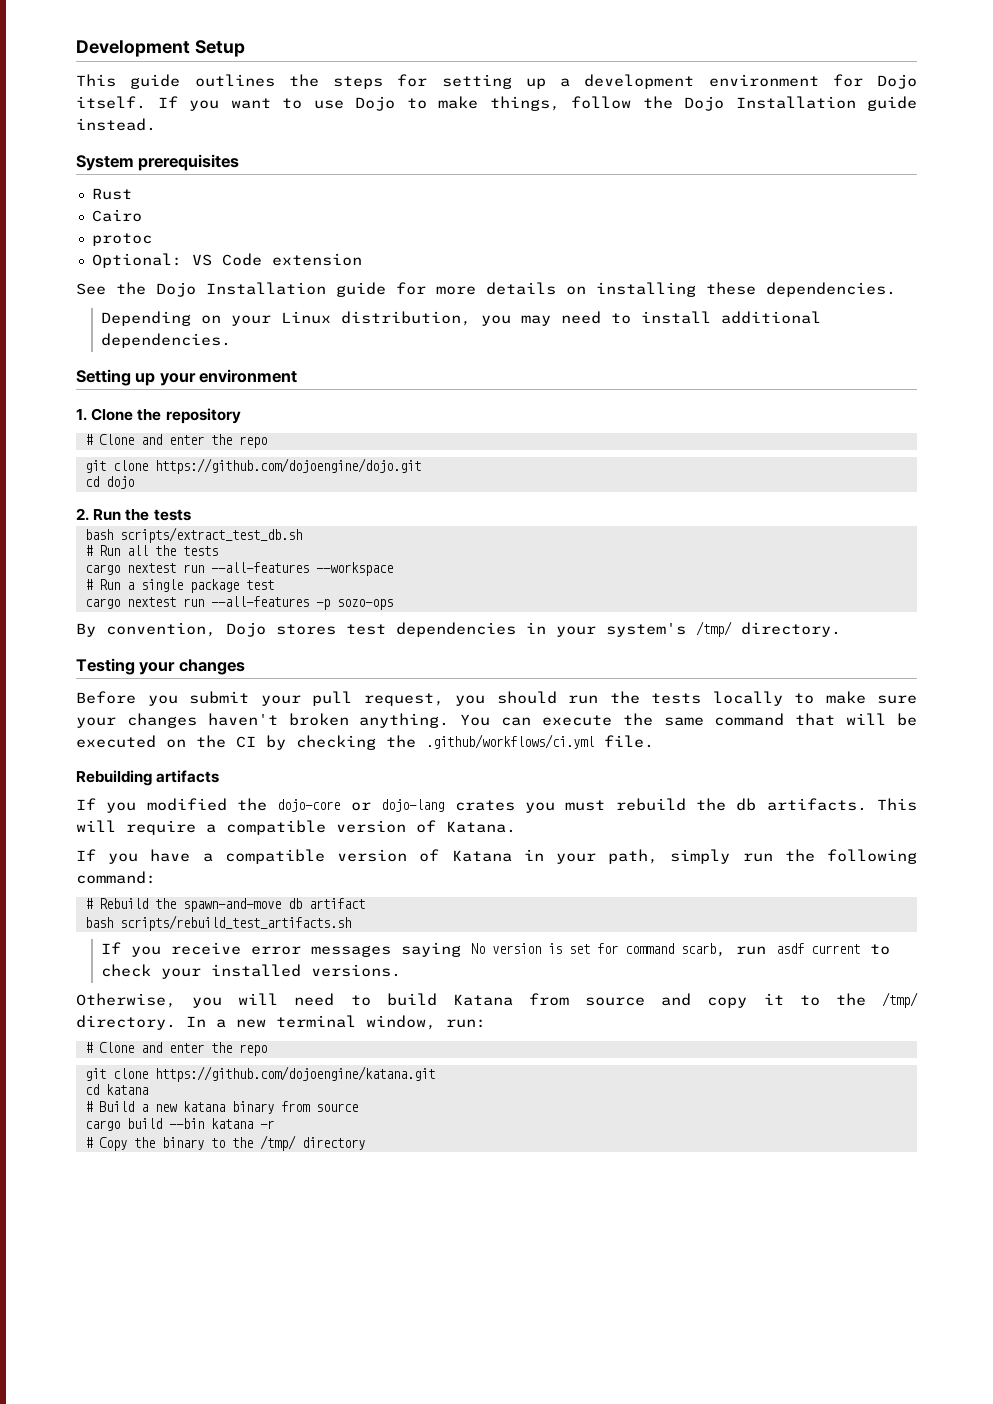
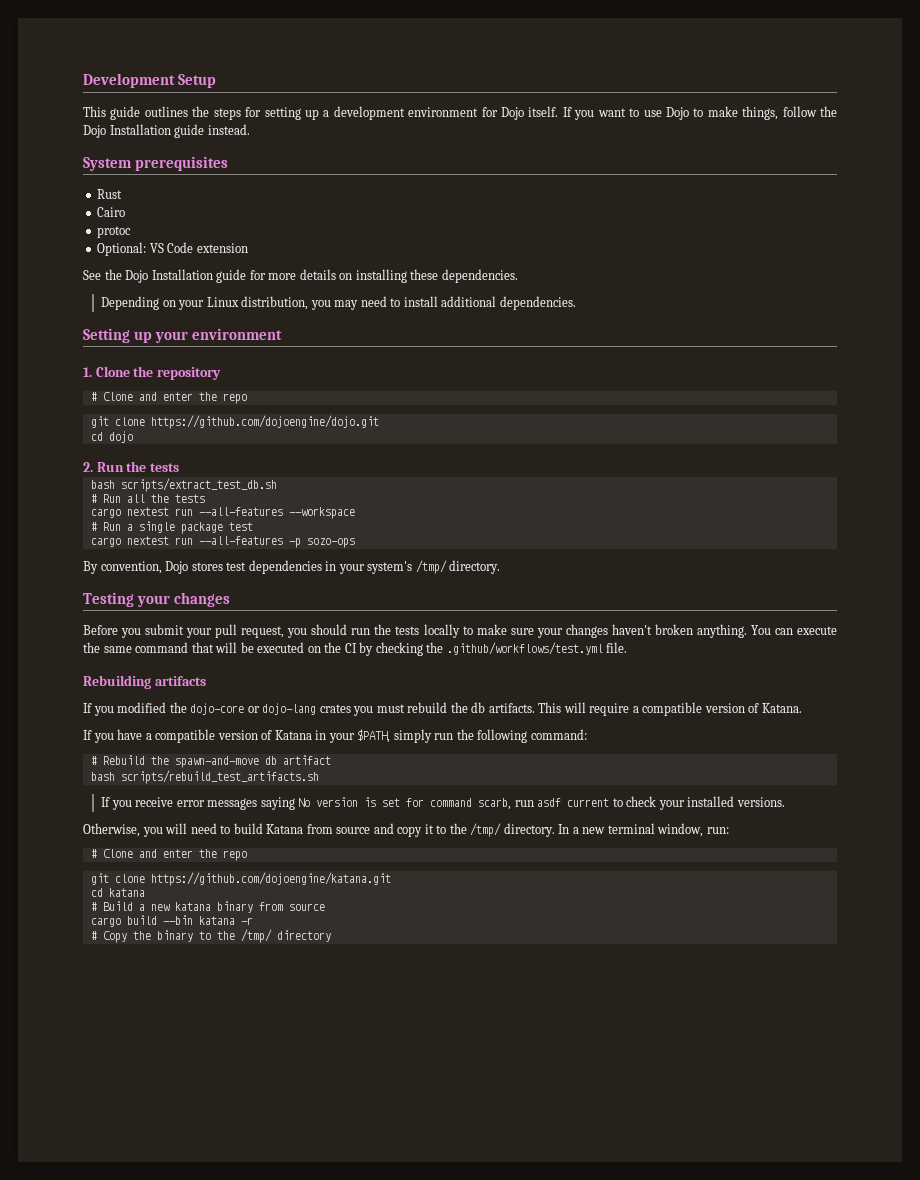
- You can execute the same command that will be executed on the CI by checking the .github/workflows/ci.yml file.
+ You can execute the same command that will be executed on the CI by checking the .github/workflows/test.yml file.
- If you have a compatible version of Katana in your path, simply run the following command:
+ If you have a compatible version of Katana in your $PATH, simply run the following command:

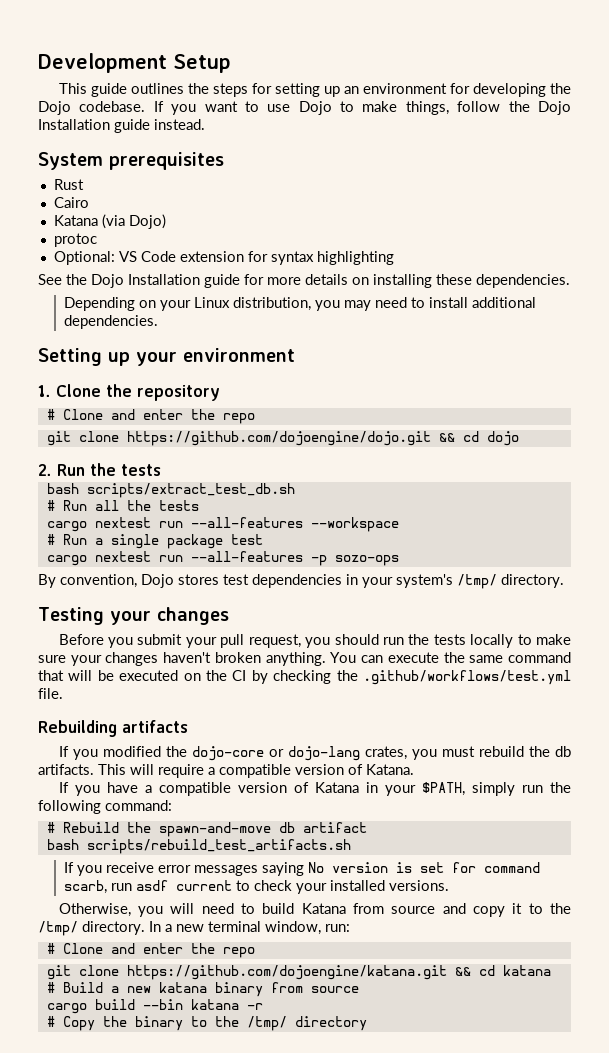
- This guide outlines the steps for setting up a development environment for Dojo itself.
+ This guide outlines the steps for setting up an environment for developing the Dojo codebase.
+ Katana (via Dojo)
- Optional: VS Code extension
+ Optional: VS Code extension for syntax highlighting
- git clone https://github.com/dojoengine/dojo.git
- cd dojo
+ git clone https://github.com/dojoengine/dojo.git && cd dojo
- If you modified the dojo-core or dojo-lang crates you must rebuild the db artifacts.
+ If you modified the dojo-core or dojo-lang crates, you must rebuild the db artifacts.
- git clone https://github.com/dojoengine/katana.git
- cd katana
+ git clone https://github.com/dojoengine/katana.git && cd katana

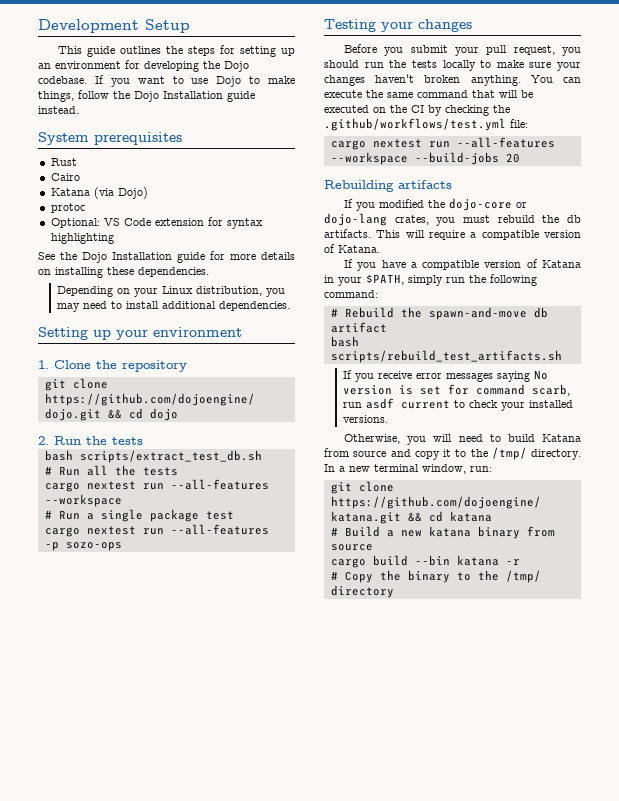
  1. Clone the repository
- # Clone and enter the repo
- By convention, Dojo stores test dependencies in your system's /tmp/ directory.
- You can execute the same command that will be executed on the CI by checking the .github/workflows/test.yml file.
+ You can execute the same command that will be executed on the CI by checking the .github/workflows/test.yml file:
+ cargo nextest run --all-features --workspace --build-jobs 20
  In a new terminal window, run:
- # Clone and enter the repo

